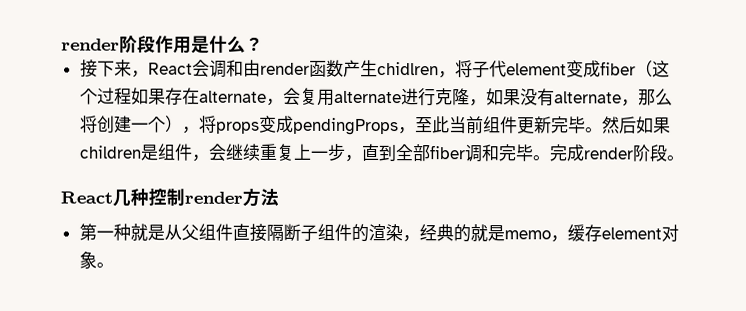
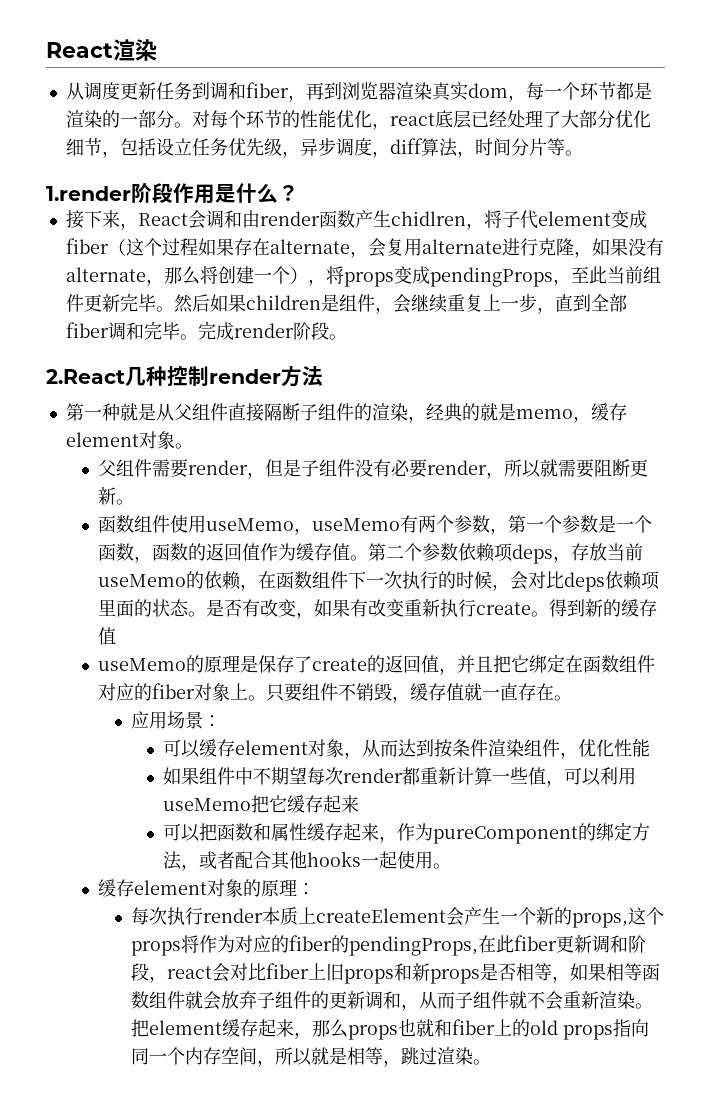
- render阶段作用是什么？
+ React渲染
+ 从调度更新任务到调和fiber，再到浏览器渲染真实dom，每一个环节都是渲染的一部分。对每个环节的性能优化，react底层已经处理了大部分优化细节，包括设立任务优先级，异步调度，diff算法，时间分片等。
+ 1.render阶段作用是什么？
- React几种控制render方法
+ 2.React几种控制render方法
+ 父组件需要render，但是子组件没有必要render，所以就需要阻断更新。
+ 函数组件使用useMemo，useMemo有两个参数，第一个参数是一个函数，函数的返回值作为缓存值。第二个参数依赖项deps，存放当前useMemo的依赖，在函数组件下一次执行的时候，会对比deps依赖项里面的状态。是否有改变，如果有改变重新执行create。得到新的缓存值
+ useMemo的原理是保存了create的返回值，并且把它绑定在函数组件对应的fiber对象上。只要组件不销毁，缓存值就一直存在。
+ 应用场景：
+ 可以缓存element对象，从而达到按条件渲染组件，优化性能
+ 如果组件中不期望每次render都重新计算一些值，可以利用useMemo把它缓存起来
+ 可以把函数和属性缓存起来，作为pureComponent的绑定方法，或者配合其他hooks一起使用。
+ 缓存element对象的原理：
+ 每次执行render本质上createElement会产生一个新的props,这个props将作为对应的fiber的pendingProps,在此fiber更新调和阶段，react会对比fiber上旧props和新props是否相等，如果相等函数组件就会放弃子组件的更新调和，从而子组件就不会重新渲染。把element缓存起来，那么props也就和fiber上的old props指向同一个内存空间，所以就是相等，跳过渲染。

